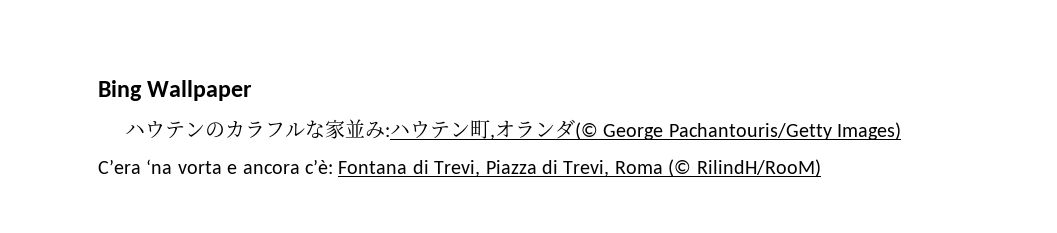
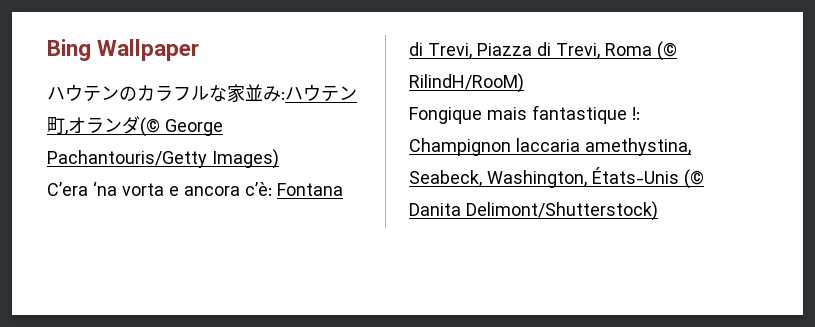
+ Fongique mais fantastique !: Champignon laccaria amethystina, Seabeck, Washington, États-Unis (© Danita Delimont/Shutterstock)

